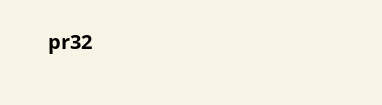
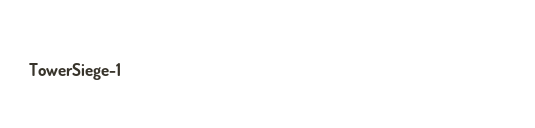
- pr32
+ TowerSiege-1

